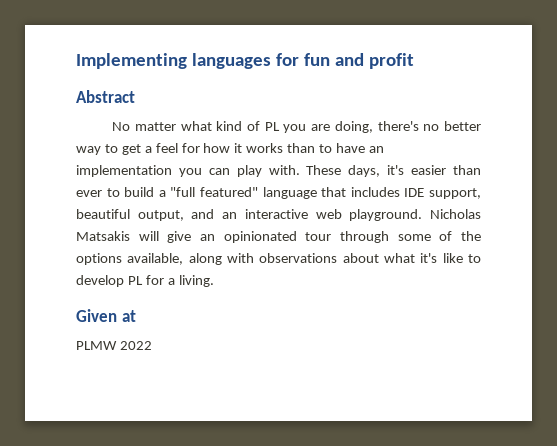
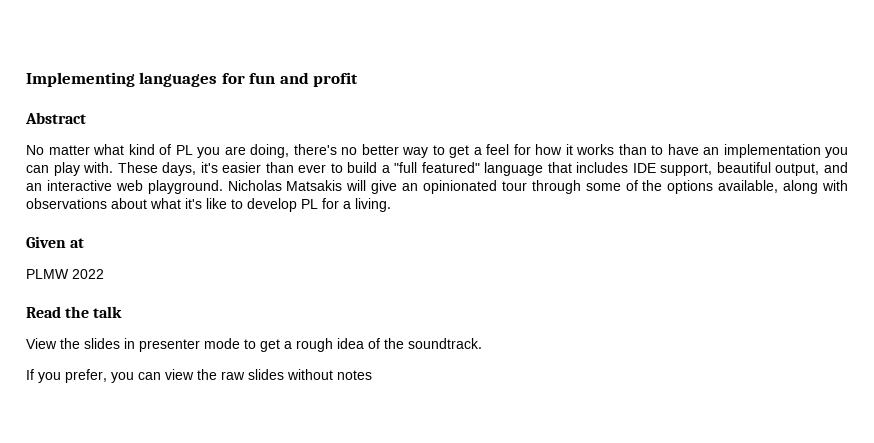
+ Read the talk
+ View the slides in presenter mode to get a rough idea of the soundtrack.
+ If you prefer, you can view the raw slides without notes

